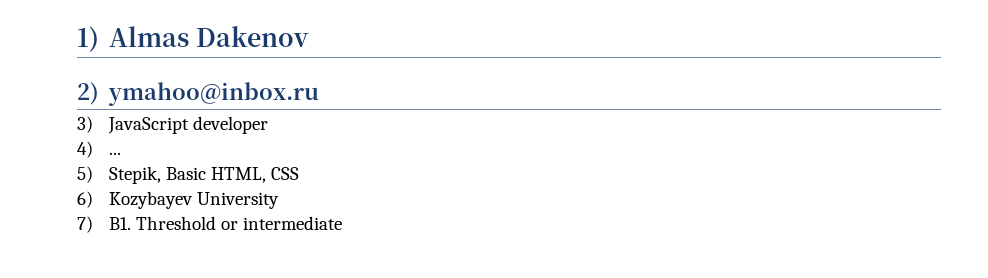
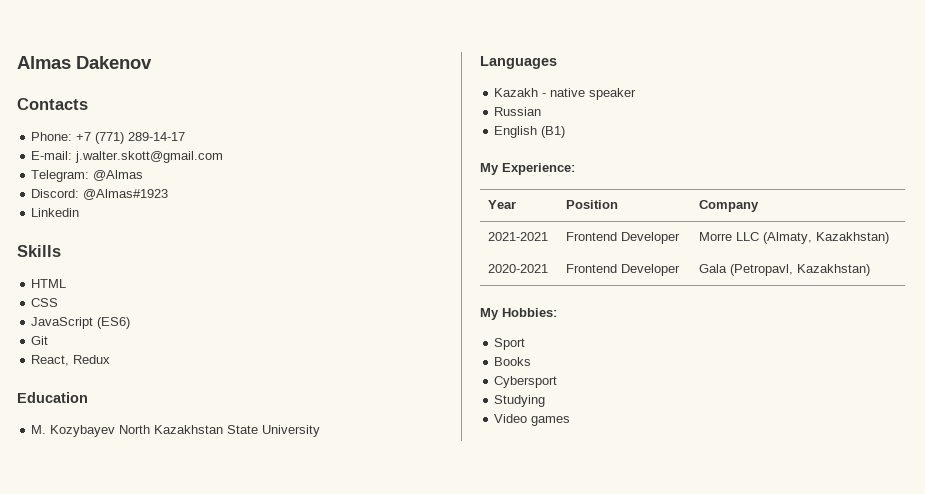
- 1) Almas Dakenov
+ Almas Dakenov
- 2) ymahoo@inbox.ru
- 3) JavaScript developer
- 4) ...
- 5) Stepik, Basic HTML, CSS
- 6) Kozybayev University
- 7) B1. Threshold or intermediate
+ Contacts
+ Phone: +7 (771) 289-14-17
+ E-mail: j.walter.skott@gmail.com
+ Telegram: @Almas
+ Discord: @Almas#1923
+ Linkedin
+ Skills
+ HTML
+ CSS
+ JavaScript (ES6)
+ Git
+ React, Redux
+ Education
+ M. Kozybayev North Kazakhstan State University
+ Languages
+ Kazakh - native speaker
+ Russian
+ English (B1)
+ My Experience:
+ Year | Position | Company
+ 2021-2021 | Frontend Developer | Morre LLC (Almaty, Kazakhstan)
+ 2020-2021 | Frontend Developer | Gala (Petropavl, Kazakhstan)
+ My Hobbies:
+ Sport
+ Books
+ Cybersport
+ Studying
+ Video games

